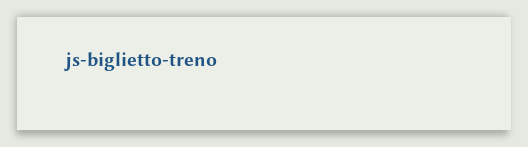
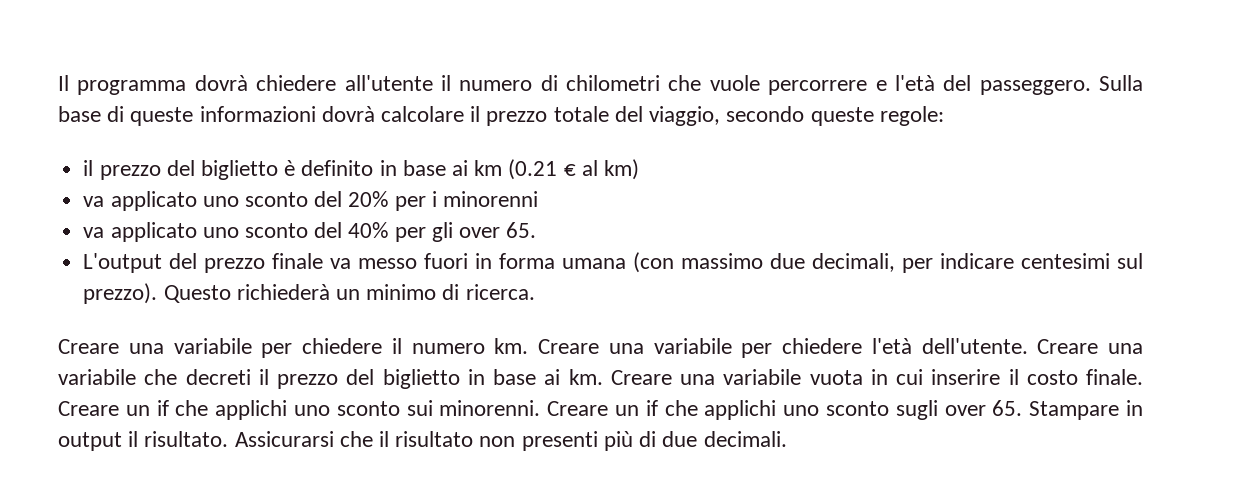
- js-biglietto-treno
+ Il programma dovrà chiedere all'utente il numero di chilometri che vuole percorrere e l'età del passeggero. Sulla base di queste informazioni dovrà calcolare il prezzo totale del viaggio, secondo queste regole:
+ il prezzo del biglietto è definito in base ai km (0.21 € al km)
+ va applicato uno sconto del 20% per i minorenni
+ va applicato uno sconto del 40% per gli over 65.
+ L'output del prezzo finale va messo fuori in forma umana (con massimo due decimali, per indicare centesimi sul prezzo). Questo richiederà un minimo di ricerca.
+ Creare una variabile per chiedere il numero km. Creare una variabile per chiedere l'età dell'utente. Creare una variabile che decreti il prezzo del biglietto in base ai km. Creare una variabile vuota in cui inserire il costo finale. Creare un if che applichi uno sconto sui minorenni. Creare un if che applichi uno sconto sugli over 65. Stampare in output il risultato. Assicurarsi che il risultato non presenti più di due decimali.

